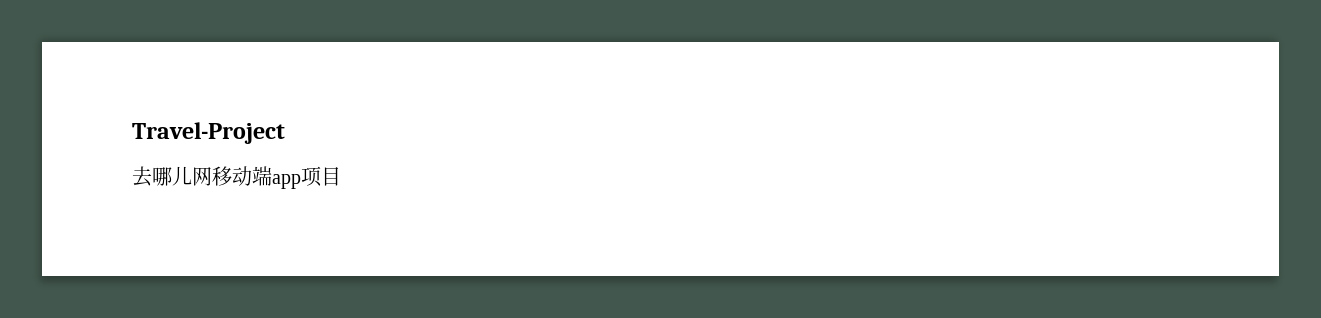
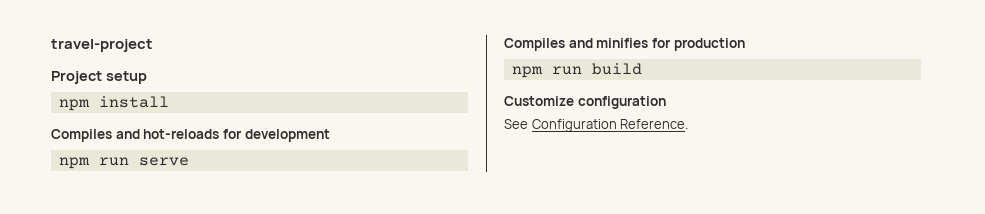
- Travel-Project
- 去哪儿网移动端app项目
+ travel-project
+ Project setup
+ npm install
+ Compiles and hot-reloads for development
+ npm run serve
+ Compiles and minifies for production
+ npm run build
+ Customize configuration
+ See Configuration Reference.

